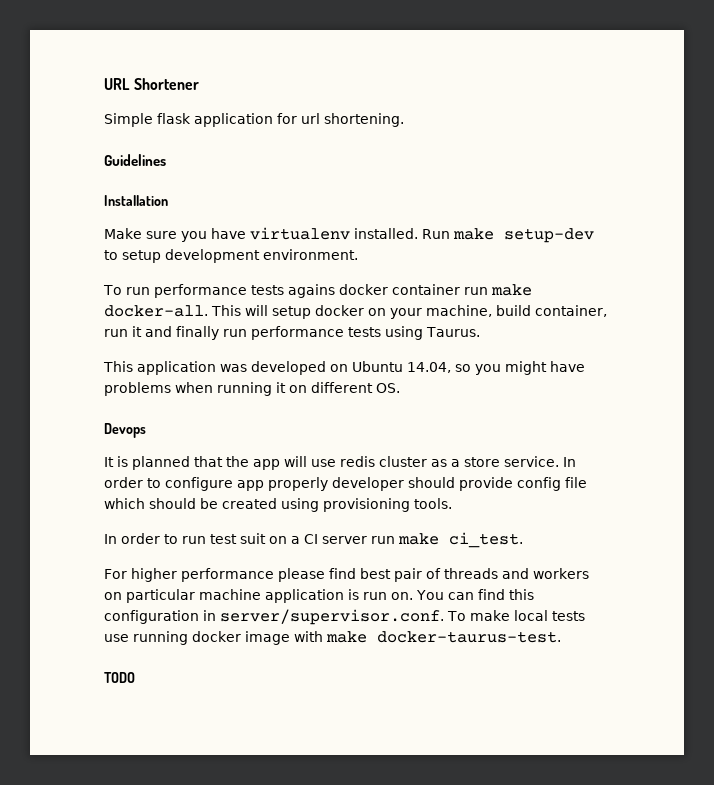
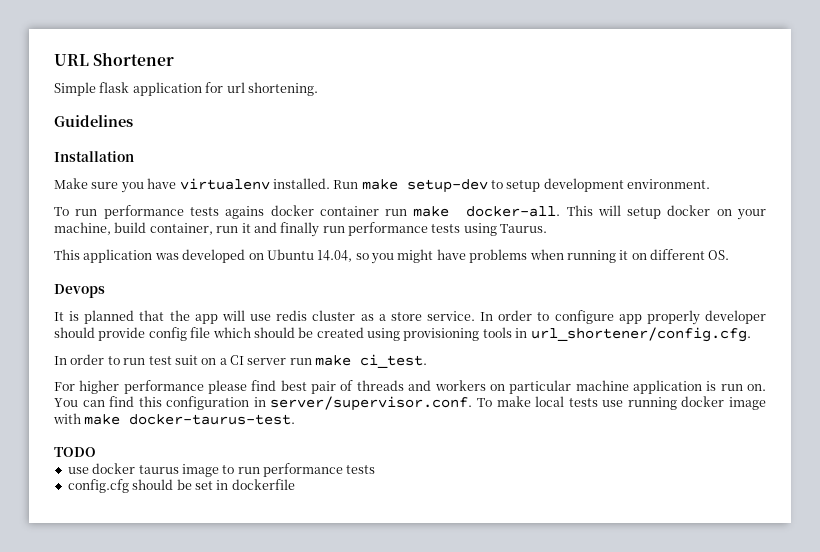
- In order to configure app properly developer should provide config file which should be created using provisioning tools.
+ In order to configure app properly developer should provide config file which should be created using provisioning tools in url_shortener/config.cfg.
+ use docker taurus image to run performance tests
+ config.cfg should be set in dockerfile

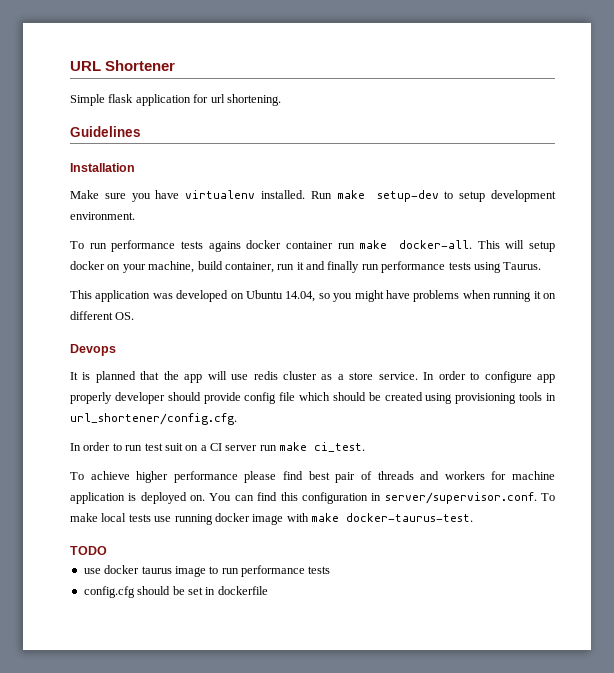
- For higher performance please find best pair of threads and workers on particular machine application is run on.
+ To achieve higher performance please find best pair of threads and workers for machine application is deployed on.

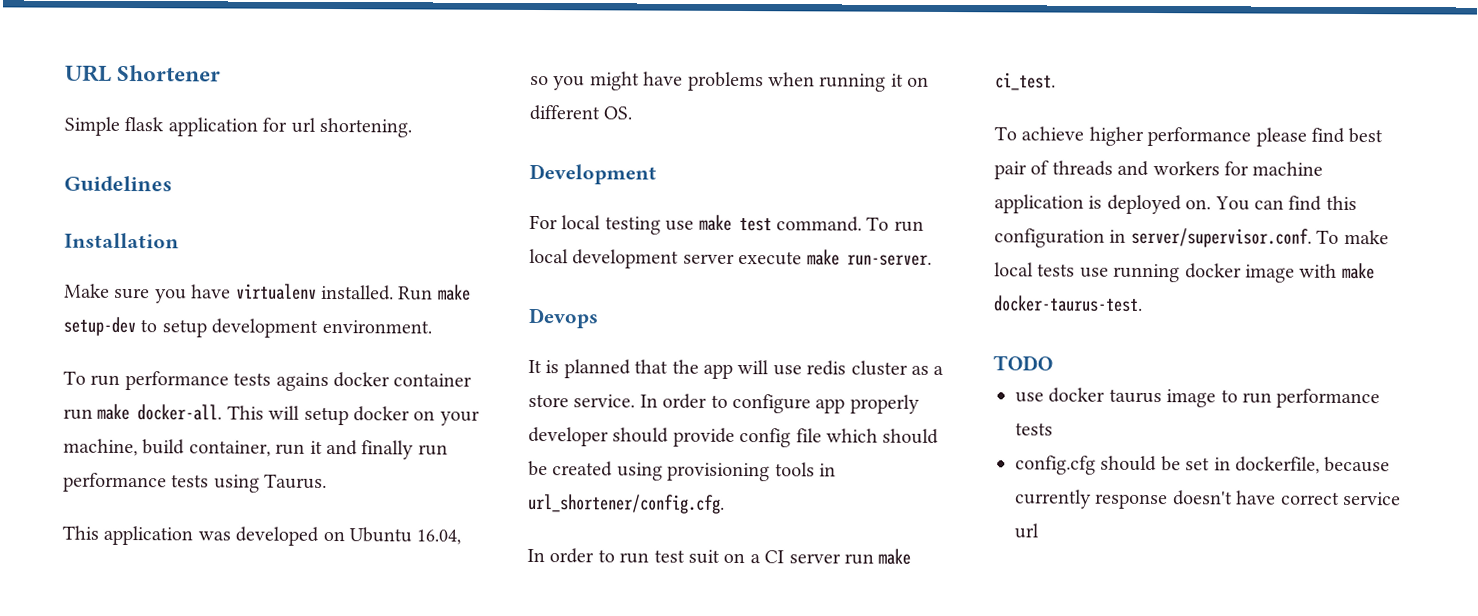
- This application was developed on Ubuntu 14.04, so you might have problems when running it on different OS.
+ This application was developed on Ubuntu 16.04, so you might have problems when running it on different OS.
+ Development
+ For local testing use make test command. To run local development server execute make run-server.
- config.cfg should be set in dockerfile
+ config.cfg should be set in dockerfile, because currently response doesn't have correct service url

